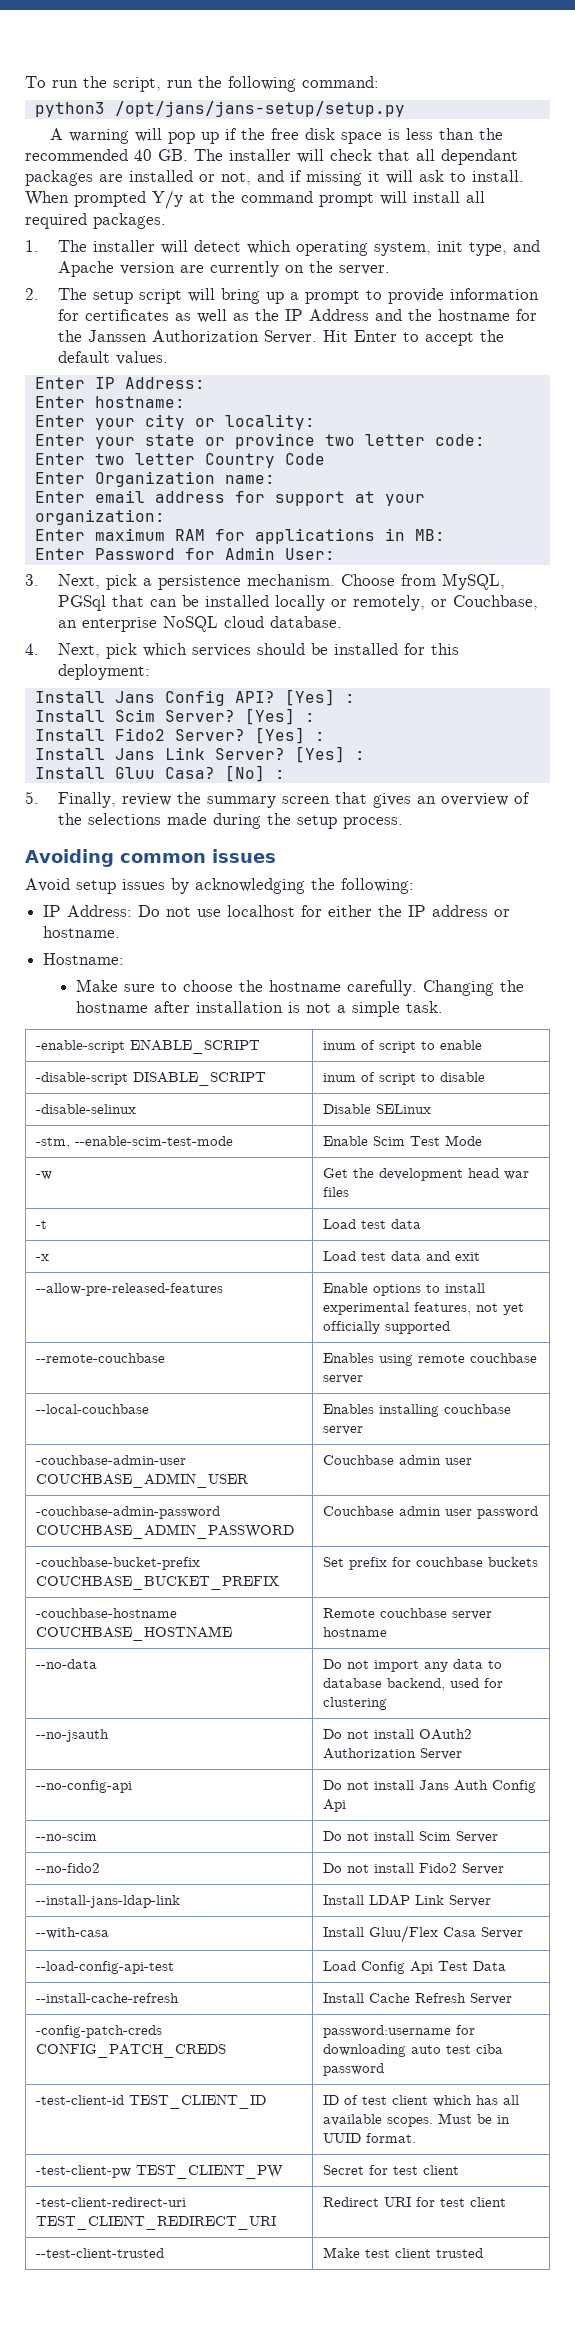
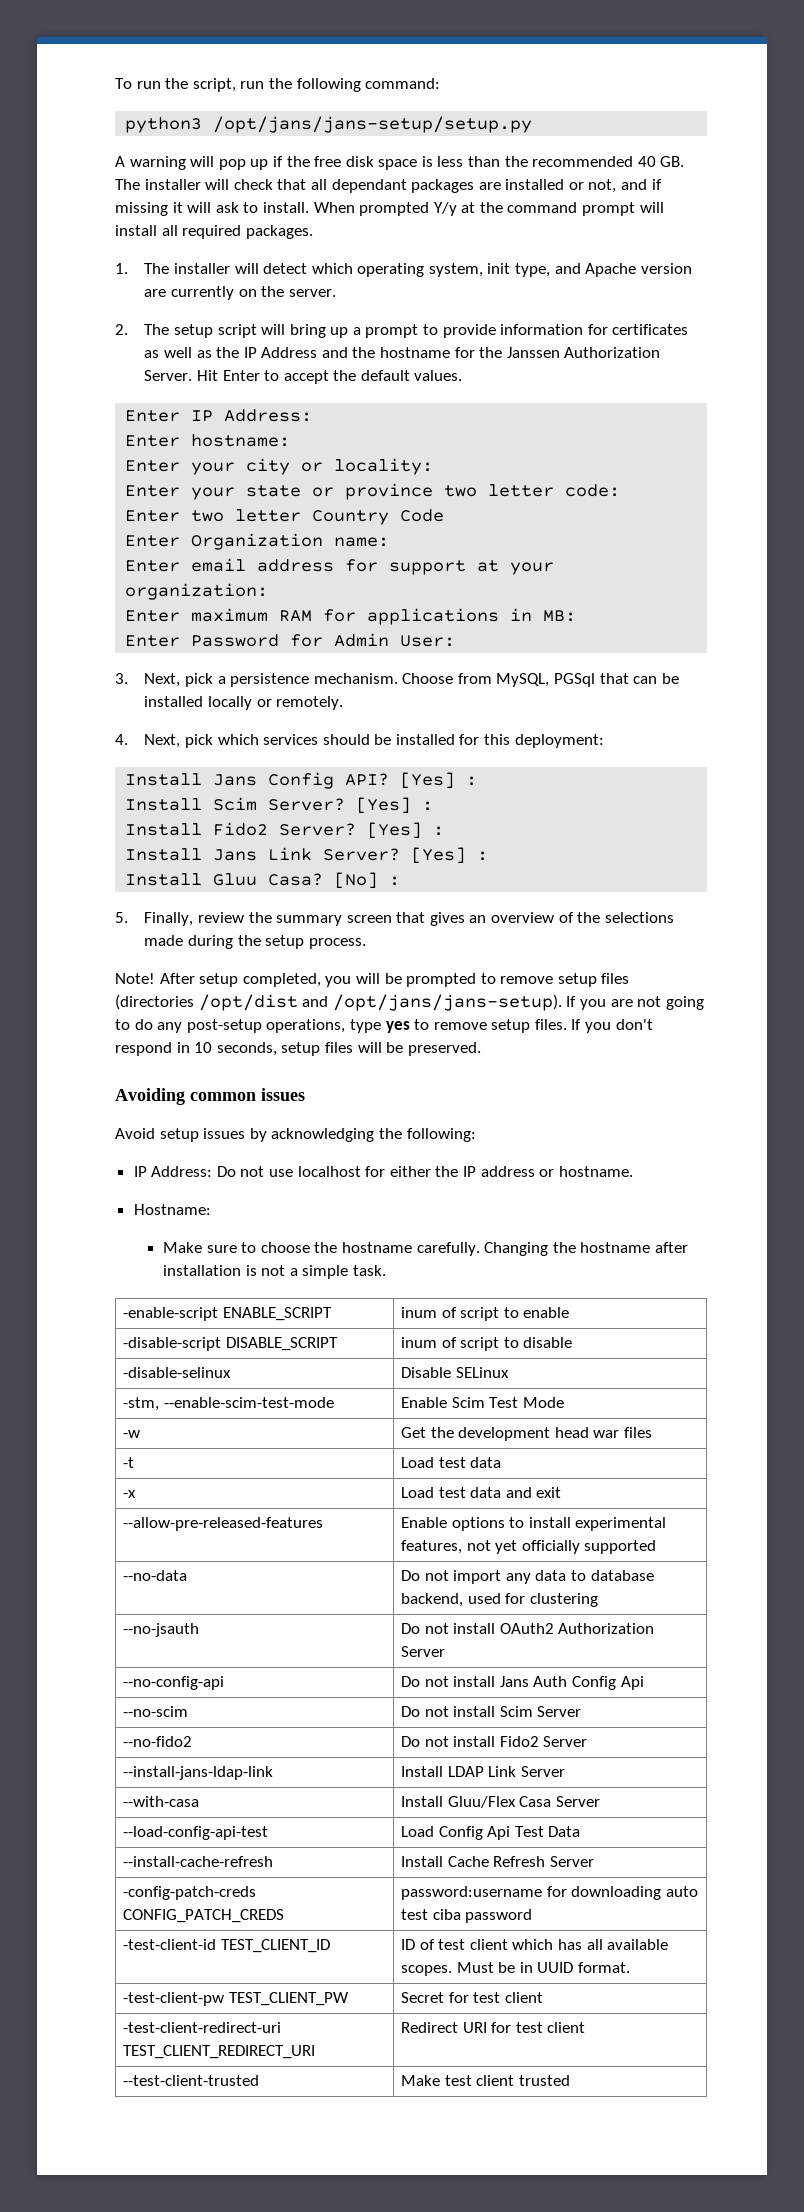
- Choose from MySQL, PGSql that can be installed locally or remotely, or Couchbase, an enterprise NoSQL cloud database.
+ Choose from MySQL, PGSql that can be installed locally or remotely.
+ Note! After setup completed, you will be prompted to remove setup files (directories /opt/dist and /opt/jans/jans-setup). If you are not going to do any post-setup operations, type yes to remove setup files. If you don't respond in 10 seconds, setup files will be preserved.
- --remote-couchbase | Enables using remote couchbase server
- --local-couchbase | Enables installing couchbase server
- -couchbase-admin-user COUCHBASE_ADMIN_USER | Couchbase admin user
- -couchbase-admin-password COUCHBASE_ADMIN_PASSWORD | Couchbase admin user password
- -couchbase-bucket-prefix COUCHBASE_BUCKET_PREFIX | Set prefix for couchbase buckets
- -couchbase-hostname COUCHBASE_HOSTNAME | Remote couchbase server hostname

